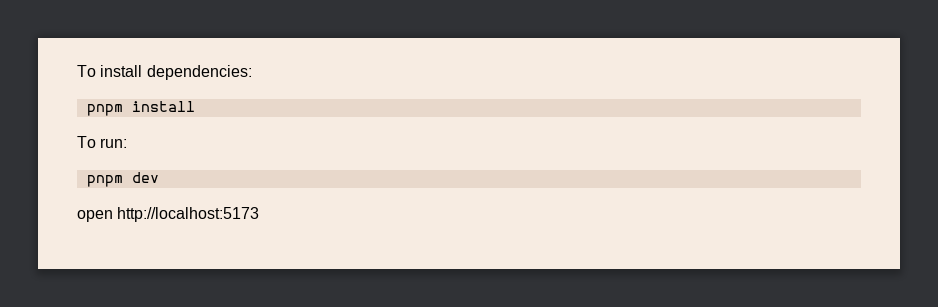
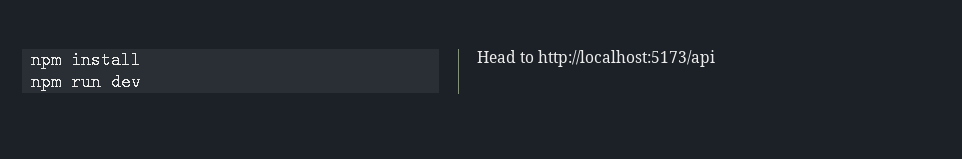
- To install dependencies:
- pnpm install
- To run:
- pnpm dev
- open http://localhost:5173
+ npm install
+ npm run dev
+ Head to http://localhost:5173/api

